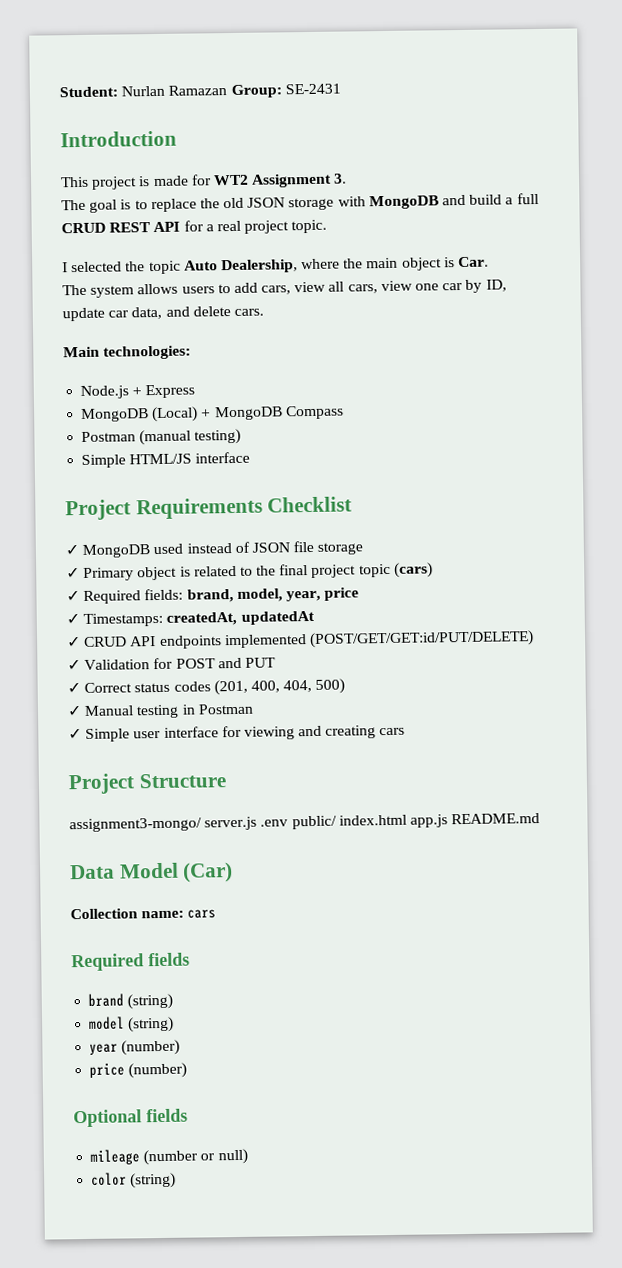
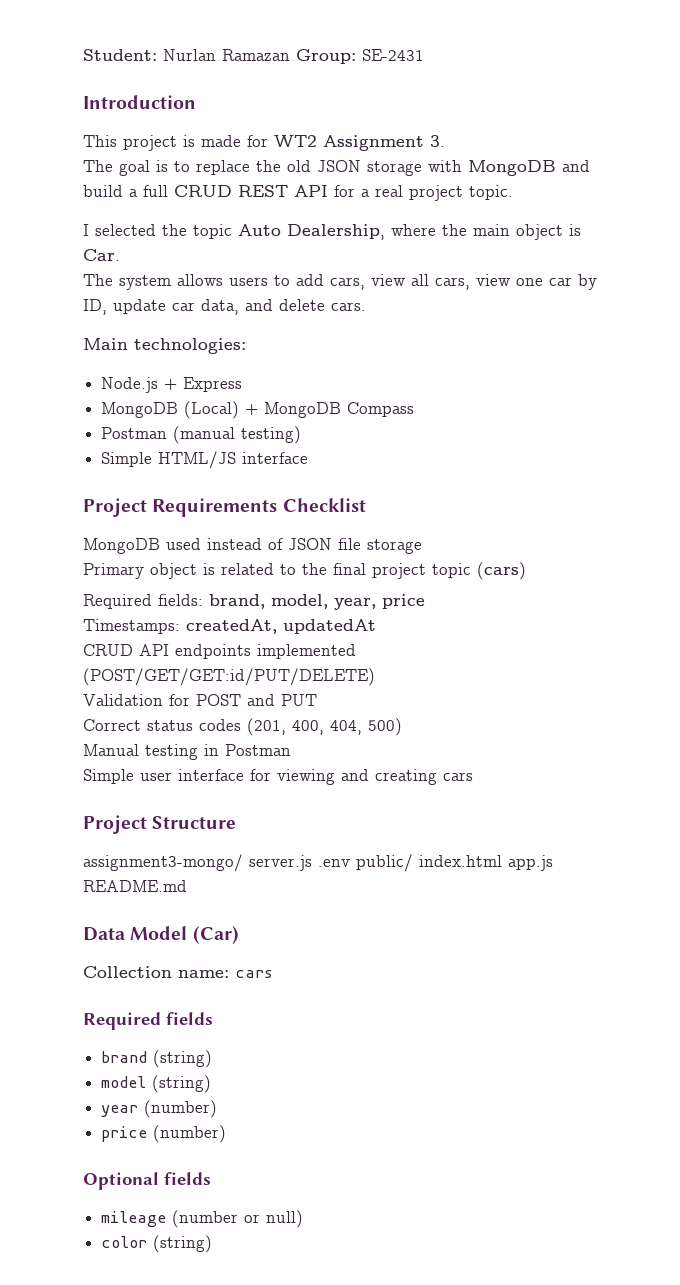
- ✓ MongoDB used instead of JSON file storage
+ MongoDB used instead of JSON file storage
- ✓ Primary object is related to the final project topic (cars)
+ Primary object is related to the final project topic (cars)
- ✓ Required fields: brand, model, year, price
+ Required fields: brand, model, year, price
- ✓ Timestamps: createdAt, updatedAt
+ Timestamps: createdAt, updatedAt
- ✓ CRUD API endpoints implemented (POST/GET/GET:id/PUT/DELETE)
+ CRUD API endpoints implemented (POST/GET/GET:id/PUT/DELETE)
- ✓ Validation for POST and PUT
+ Validation for POST and PUT
- ✓ Correct status codes (201, 400, 404, 500)
+ Correct status codes (201, 400, 404, 500)
- ✓ Manual testing in Postman
+ Manual testing in Postman
- ✓ Simple user interface for viewing and creating cars
+ Simple user interface for viewing and creating cars

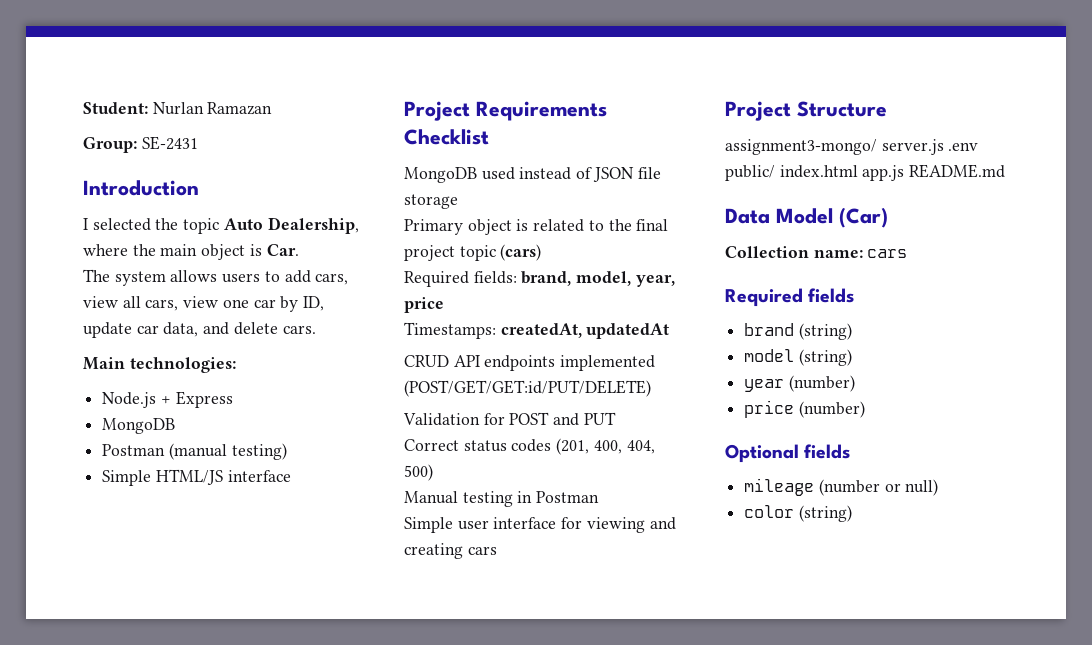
- Student: Nurlan Ramazan Group: SE-2431
+ Student: Nurlan Ramazan
+ Group: SE-2431
- This project is made for WT2 Assignment 3.
- The goal is to replace the old JSON storage with MongoDB and build a full CRUD REST API for a real project topic.
  Node.js + Express
- MongoDB (Local) + MongoDB Compass
+ MongoDB

